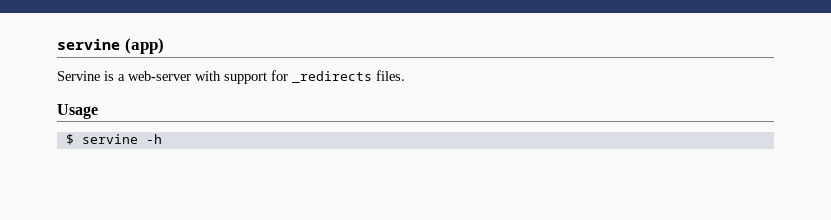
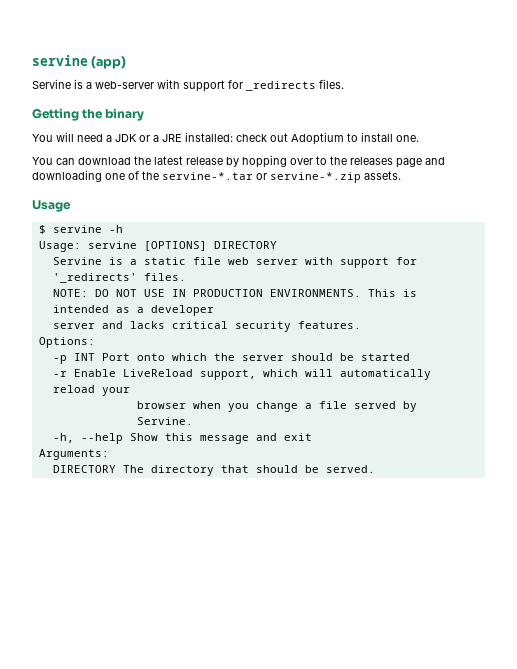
+ Getting the binary
+ You will need a JDK or a JRE installed: check out Adoptium to install one.
+ You can download the latest release by hopping over to the releases page and downloading one of the servine-*.tar or servine-*.zip assets.
  Usage
  $ servine -h
+ Usage: servine [OPTIONS] DIRECTORY
+ Servine is a static file web server with support for '_redirects' files.
+ NOTE: DO NOT USE IN PRODUCTION ENVIRONMENTS. This is intended as a developer
+ server and lacks critical security features.
+ Options:
+ -p INT Port onto which the server should be started
+ -r Enable LiveReload support, which will automatically reload your
+ browser when you change a file served by Servine.
+ -h, --help Show this message and exit
+ Arguments:
+ DIRECTORY The directory that should be served.

